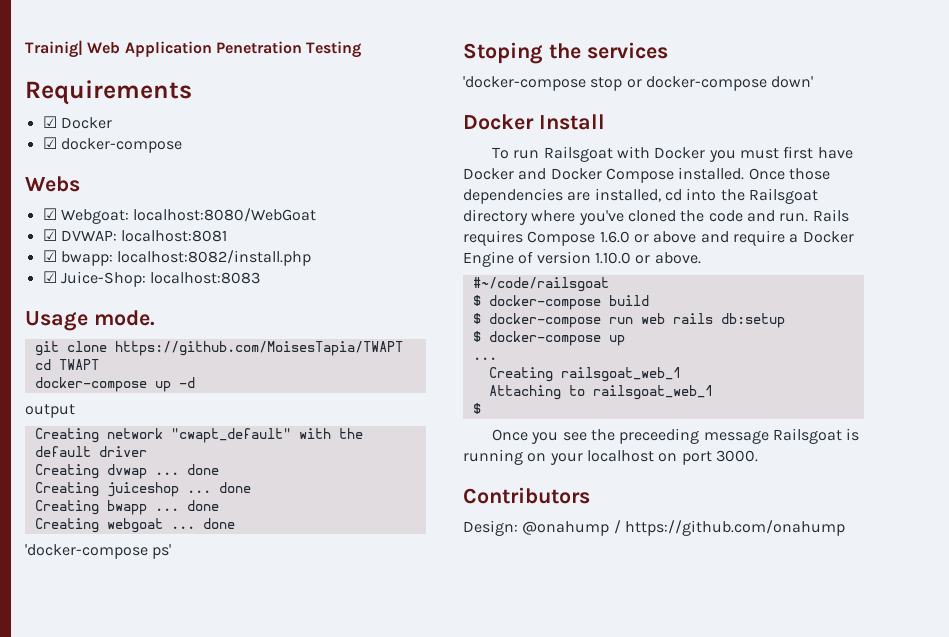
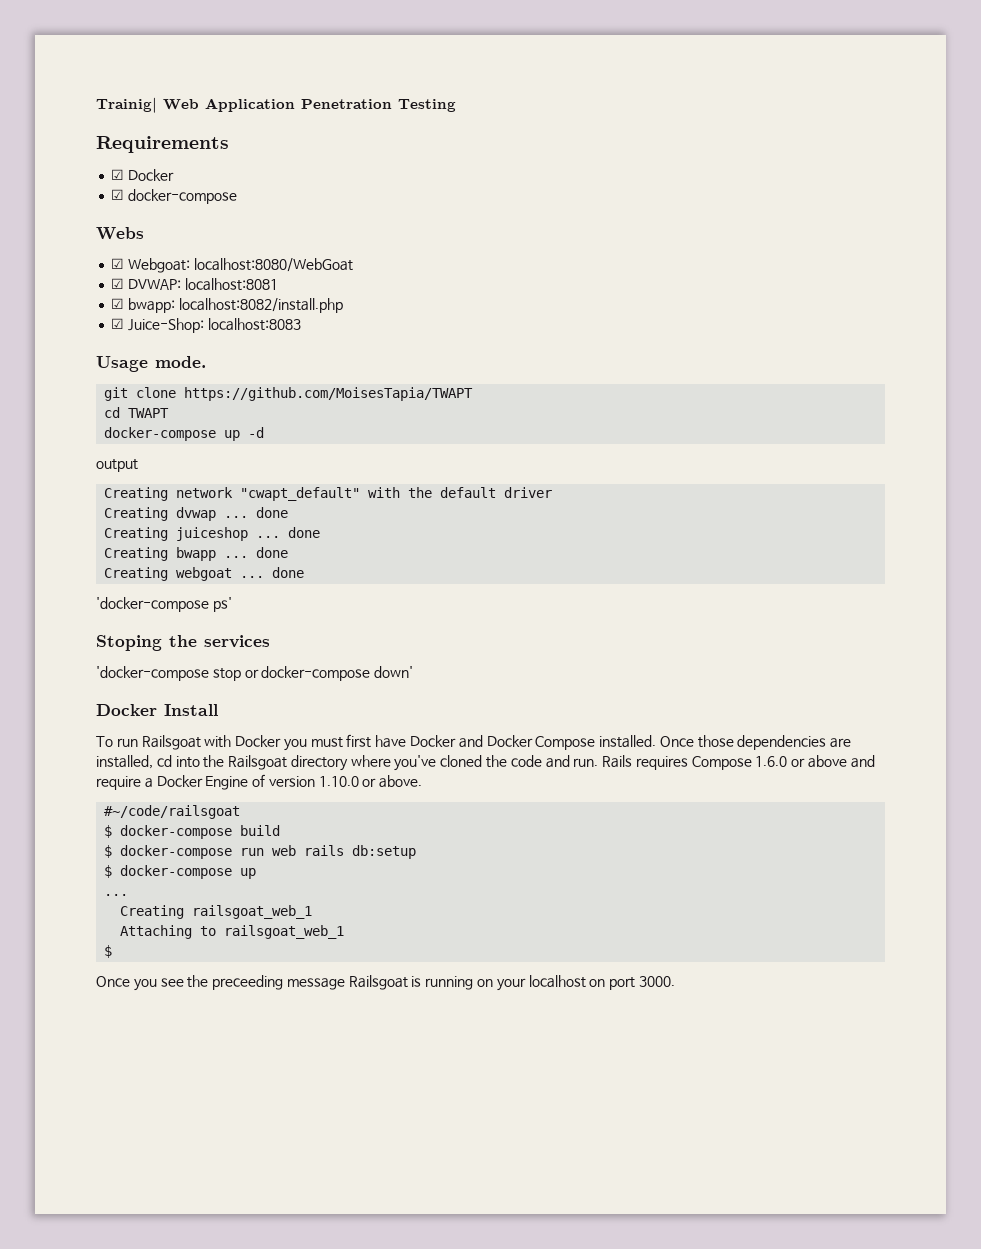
- Contributors
- Design: @onahump / https://github.com/onahump

